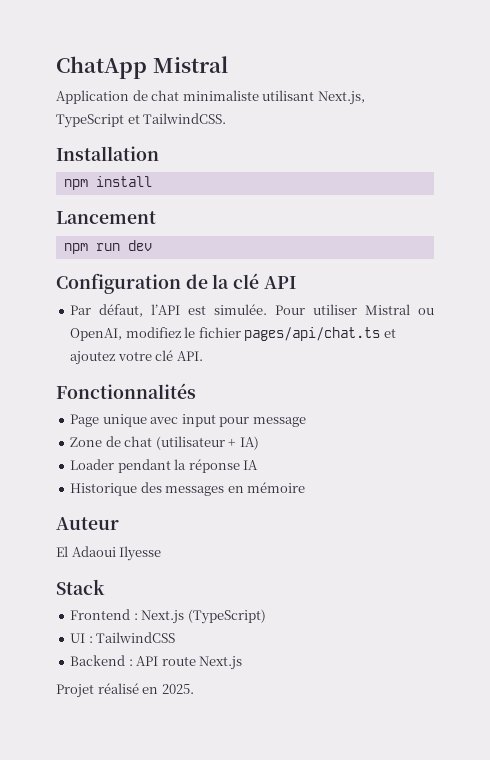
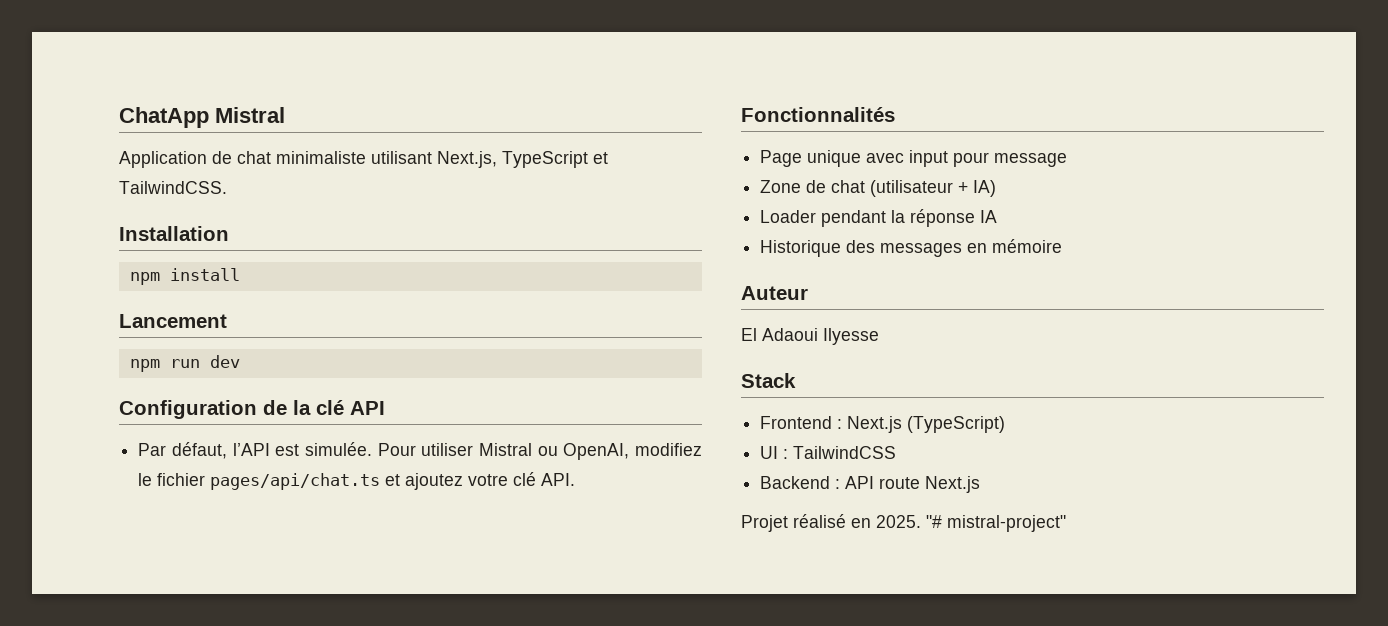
+ "# mistral-project"

